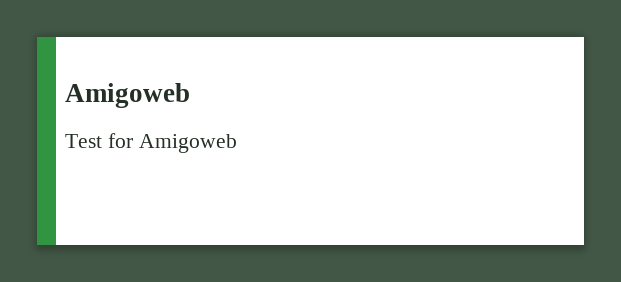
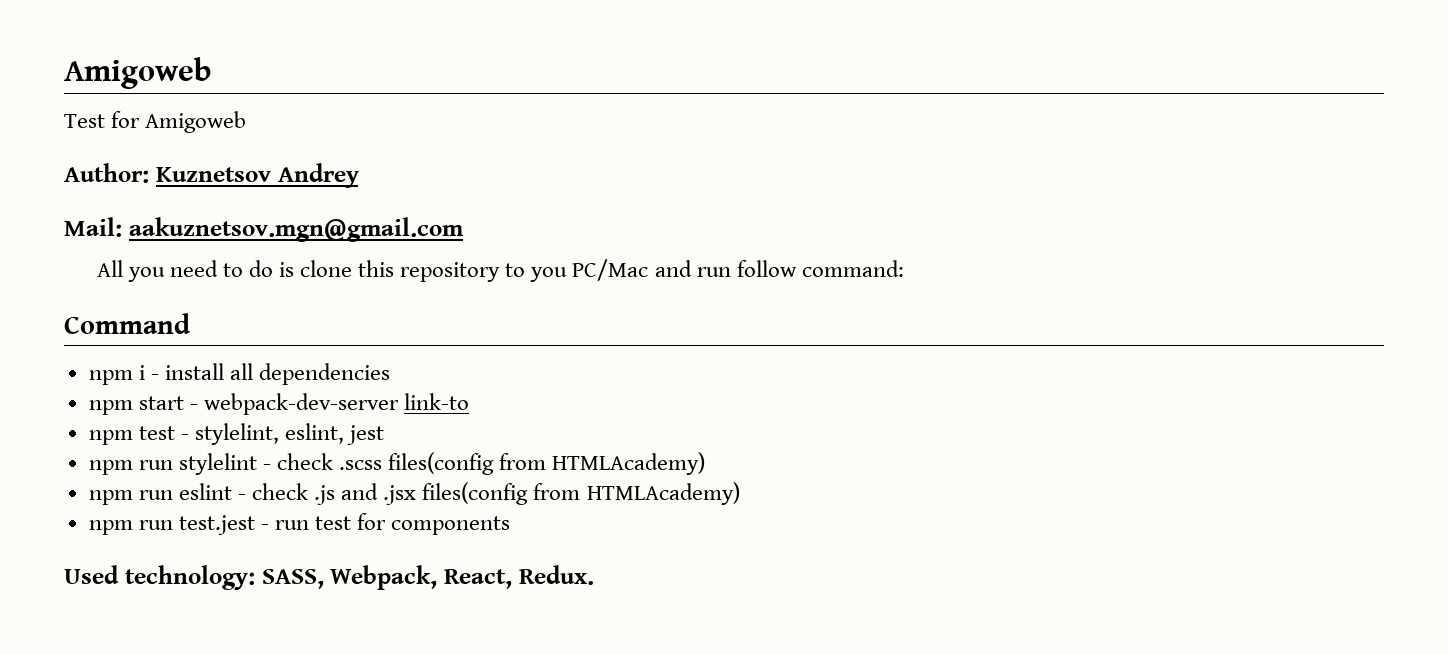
+ Author: Kuznetsov Andrey
+ Mail: aakuznetsov.mgn@gmail.com
+ All you need to do is clone this repository to you PC/Mac and run follow command:
+ Command
+ npm i - install all dependencies
+ npm start - webpack-dev-server link-to
+ npm test - stylelint, eslint, jest
+ npm run stylelint - check .scss files(config from HTMLAcademy)
+ npm run eslint - check .js and .jsx files(config from HTMLAcademy)
+ npm run test.jest - run test for components
+ Used technology: SASS, Webpack, React, Redux.

